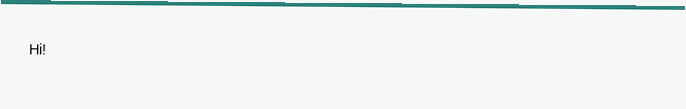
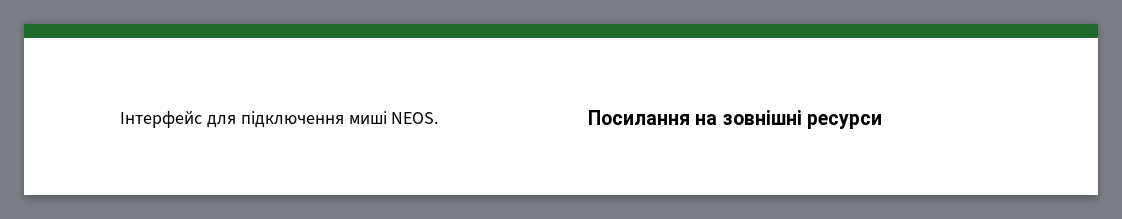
- Hi!
+ Інтерфейс для підключення миші NEOS.
+ Посилання на зовнішні ресурси

